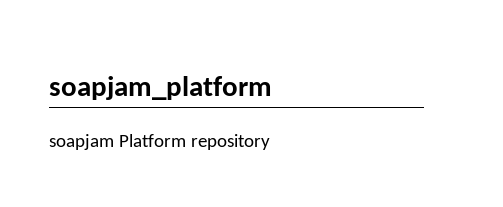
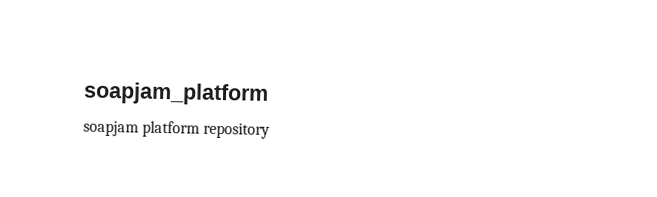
- soapjam Platform repository
+ soapjam platform repository

